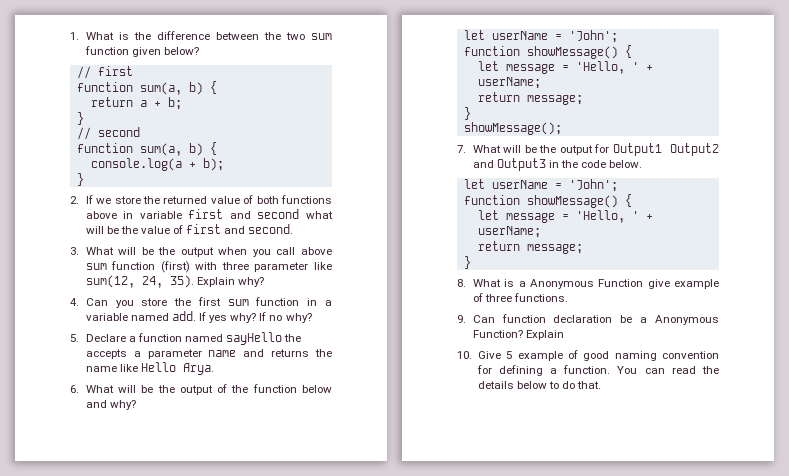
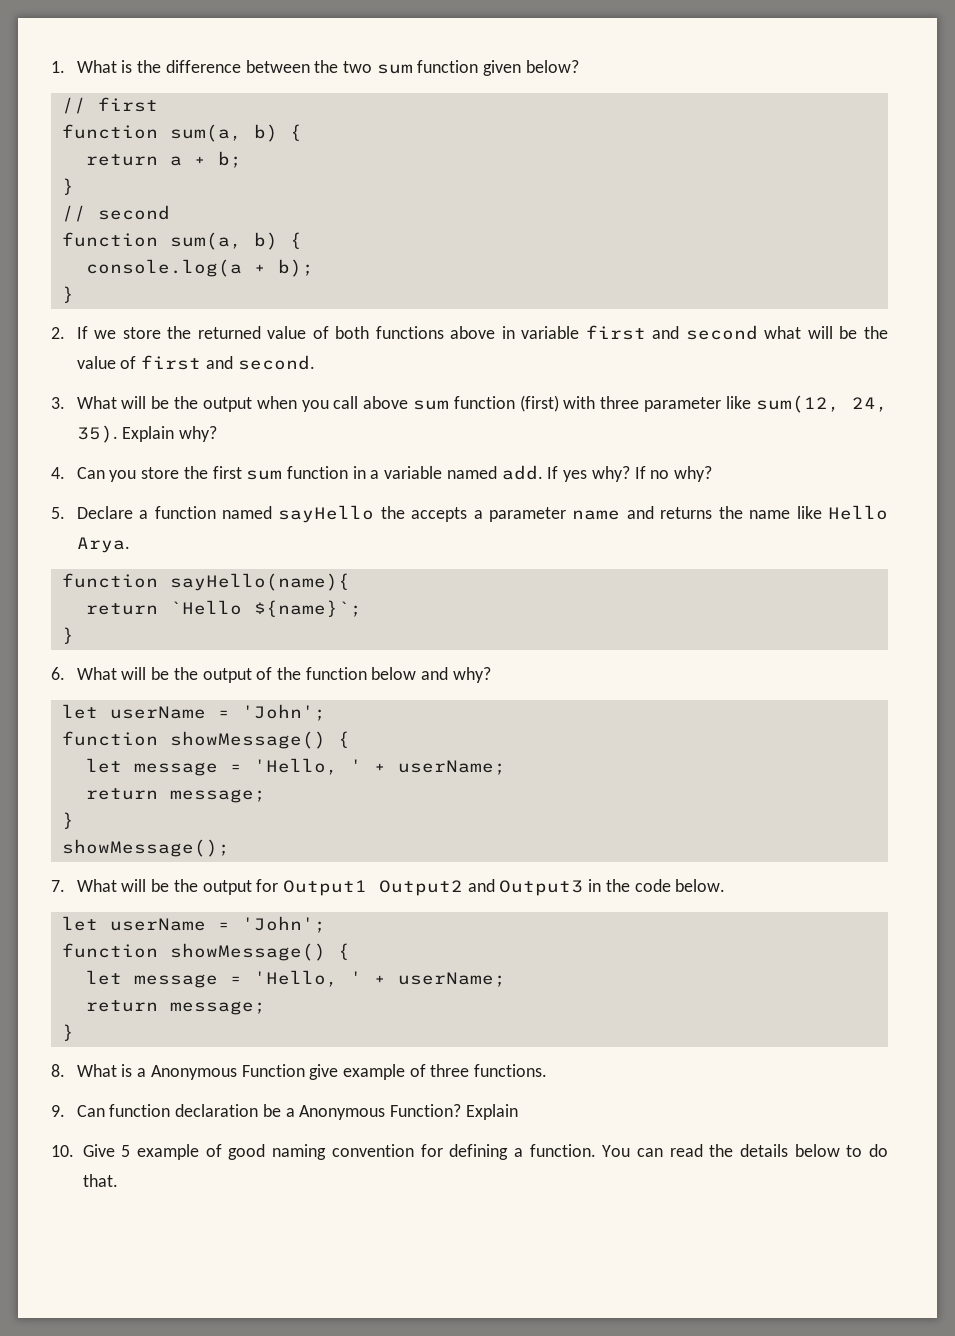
+ function sayHello(name){
+ return `Hello ${name}`;
+ }

